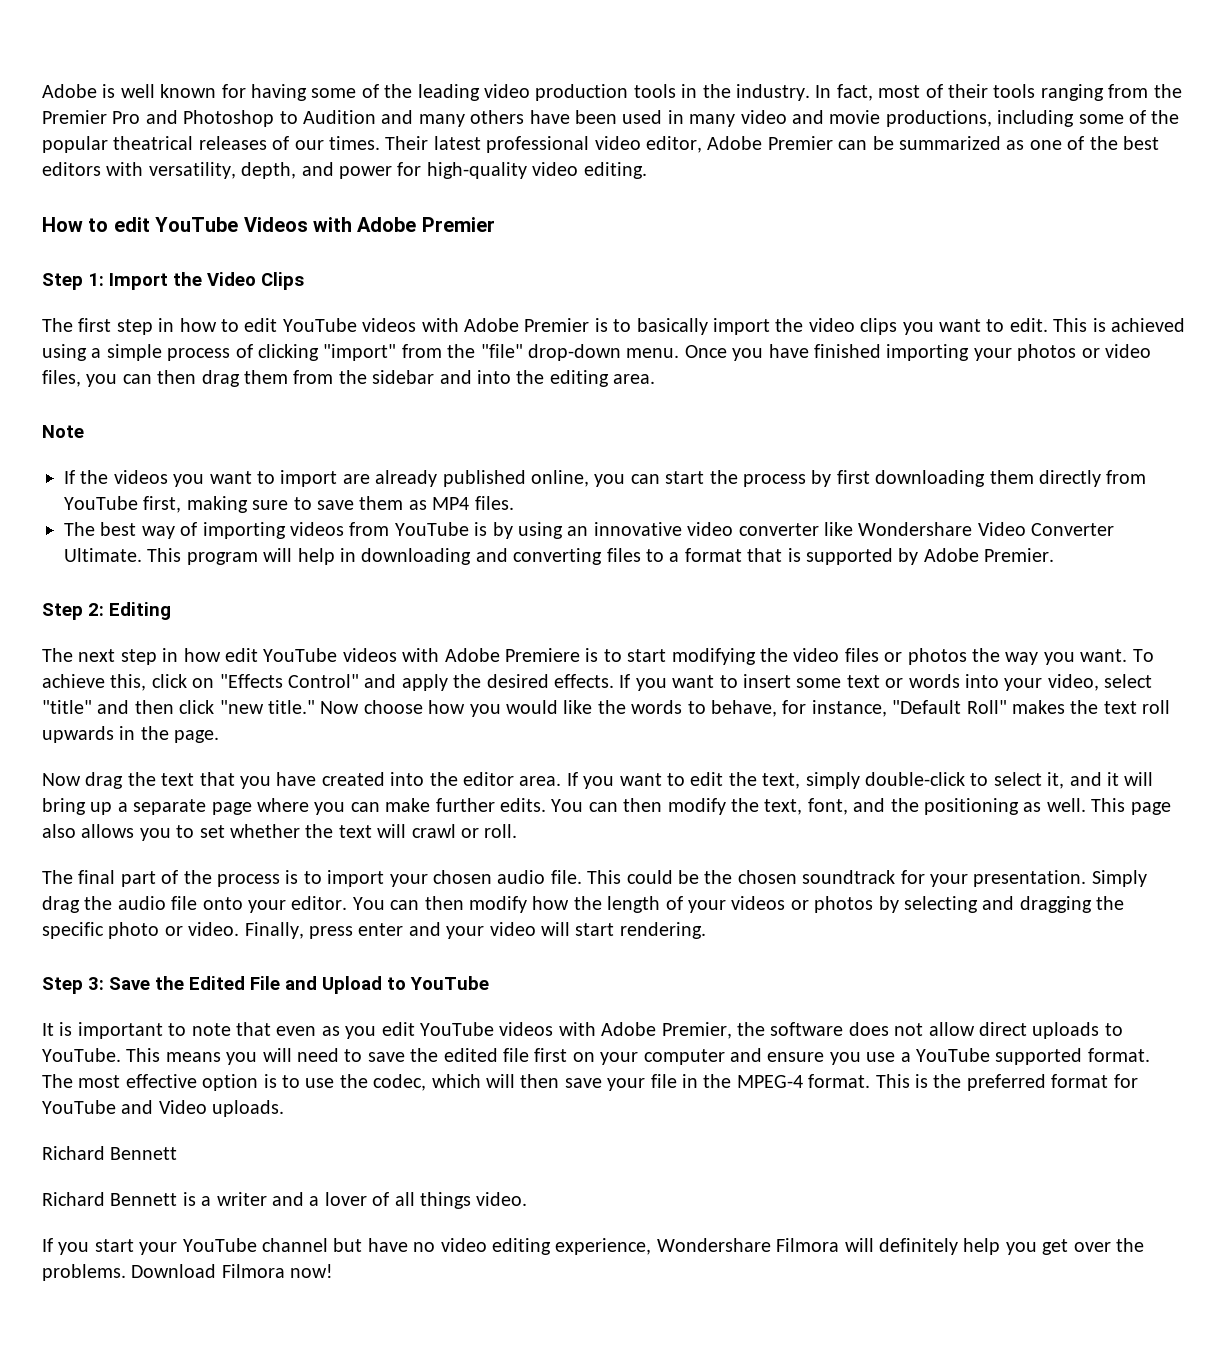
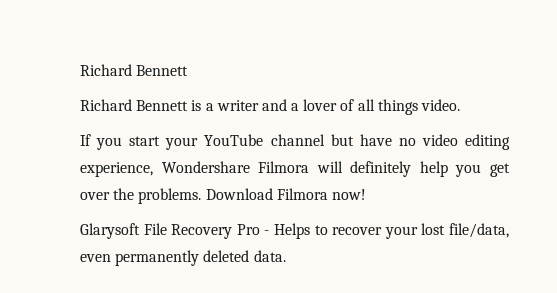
- Adobe is well known for having some of the leading video production tools in the industry. In fact, most of their tools ranging from the Premier Pro and Photoshop to Audition and many others have been used in many video and movie productions, including some of the popular theatrical releases of our times. Their latest professional video editor, Adobe Premier can be summarized as one of the best editors with versatility, depth, and power for high-quality video editing.
- How to edit YouTube Videos with Adobe Premier
- Step 1: Import the Video Clips
- The first step in how to edit YouTube videos with Adobe Premier is to basically import the video clips you want to edit. This is achieved using a simple process of clicking "import" from the "file" drop-down menu. Once you have finished importing your photos or video files, you can then drag them from the sidebar and into the editing area.
- Note
- If the videos you want to import are already published online, you can start the process by first downloading them directly from YouTube first, making sure to save them as MP4 files.
- The best way of importing videos from YouTube is by using an innovative video converter like Wondershare Video Converter Ultimate. This program will help in downloading and converting files to a format that is supported by Adobe Premier.
- Step 2: Editing
- The next step in how edit YouTube videos with Adobe Premiere is to start modifying the video files or photos the way you want. To achieve this, click on "Effects Control" and apply the desired effects. If you want to insert some text or words into your video, select "title" and then click "new title." Now choose how you would like the words to behave, for instance, "Default Roll" makes the text roll upwards in the page.
- Now drag the text that you have created into the editor area. If you want to edit the text, simply double-click to select it, and it will bring up a separate page where you can make further edits. You can then modify the text, font, and the positioning as well. This page also allows you to set whether the text will crawl or roll.
- The final part of the process is to import your chosen audio file. This could be the chosen soundtrack for your presentation. Simply drag the audio file onto your editor. You can then modify how the length of your videos or photos by selecting and dragging the specific photo or video. Finally, press enter and your video will start rendering.
- Step 3: Save the Edited File and Upload to YouTube
- It is important to note that even as you edit YouTube videos with Adobe Premier, the software does not allow direct uploads to YouTube. This means you will need to save the edited file first on your computer and ensure you use a YouTube supported format. The most effective option is to use the codec, which will then save your file in the MPEG-4 format. This is the preferred format for YouTube and Video uploads.
+ Glarysoft File Recovery Pro - Helps to recover your lost file/data, even permanently deleted data.

